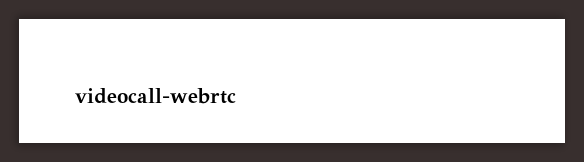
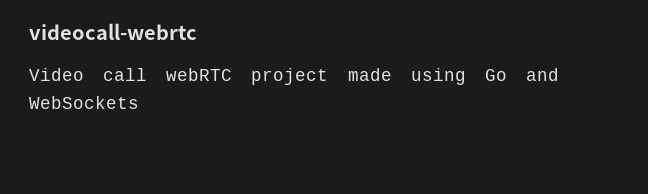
+ Video call webRTC project made using Go and WebSockets

